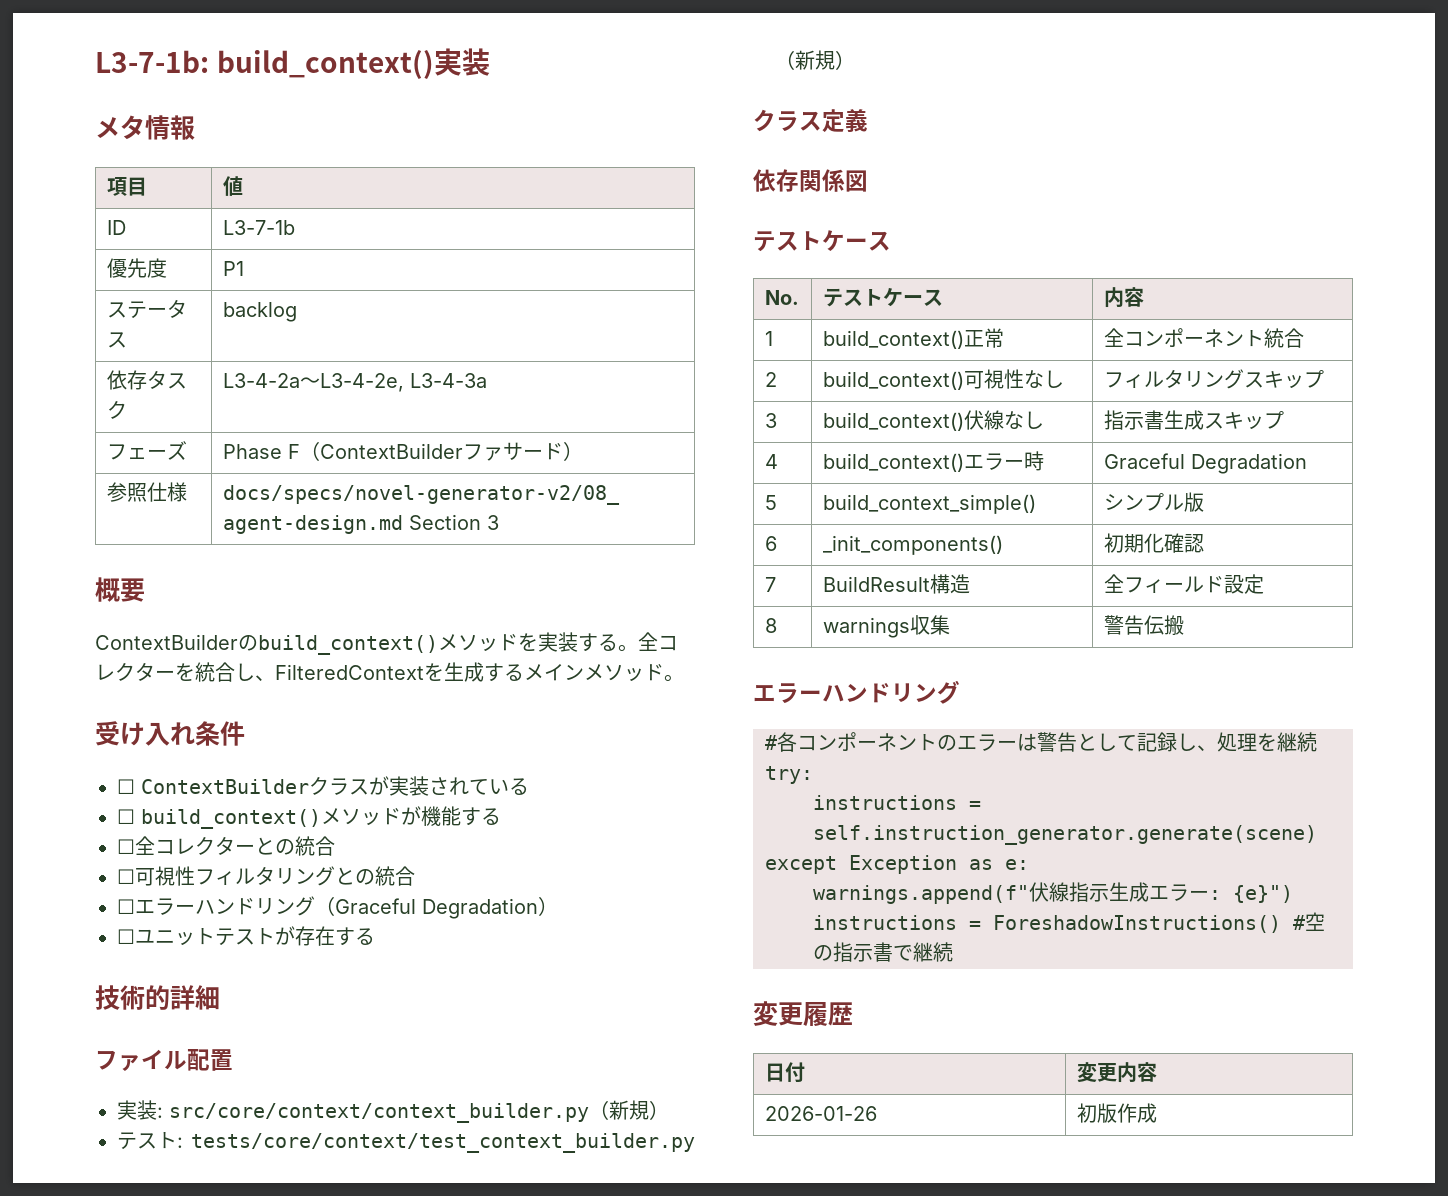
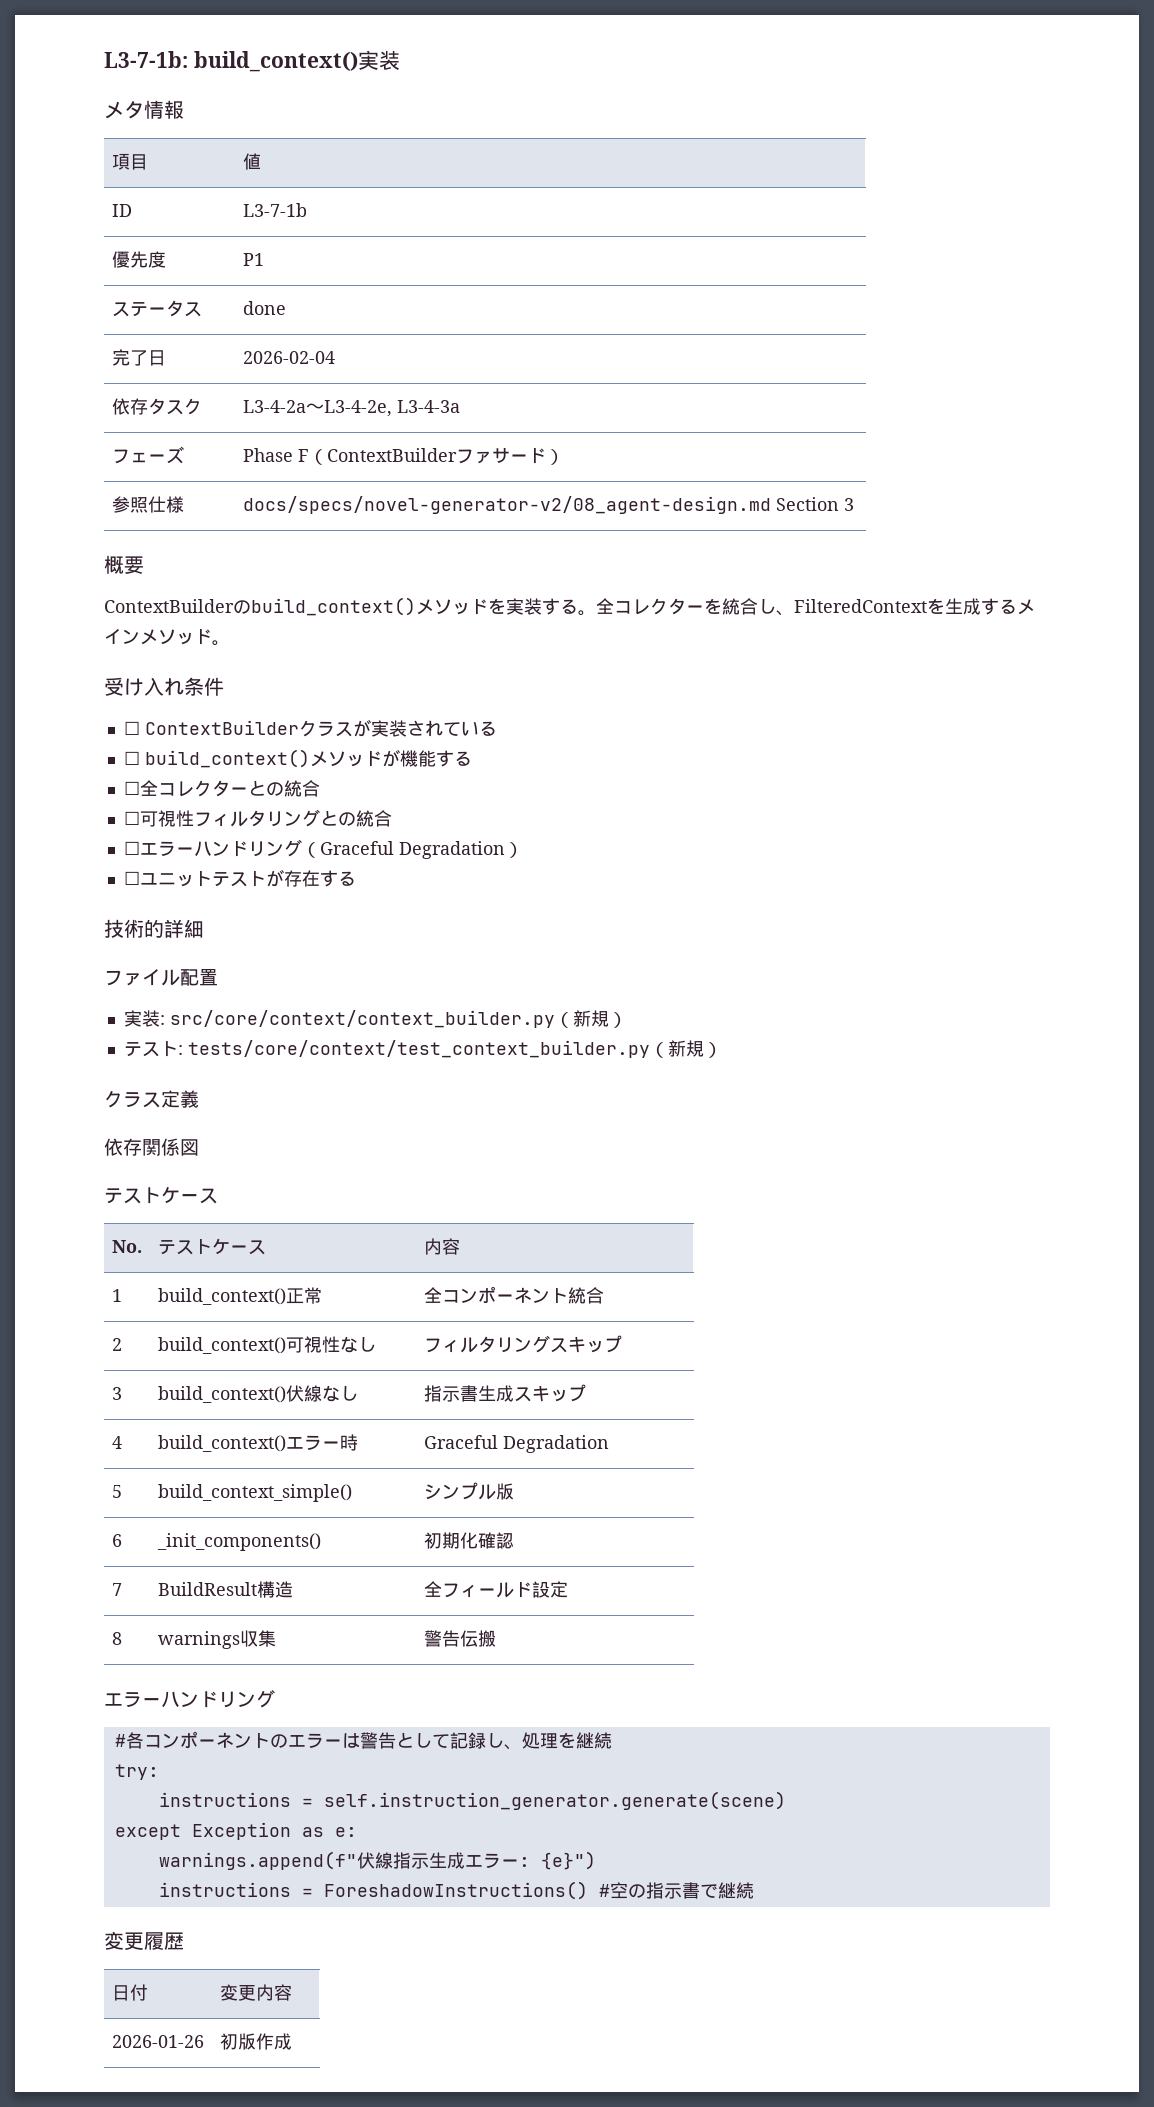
- ステータス | backlog
+ ステータス | done
+ 完了日 | 2026-02-04

